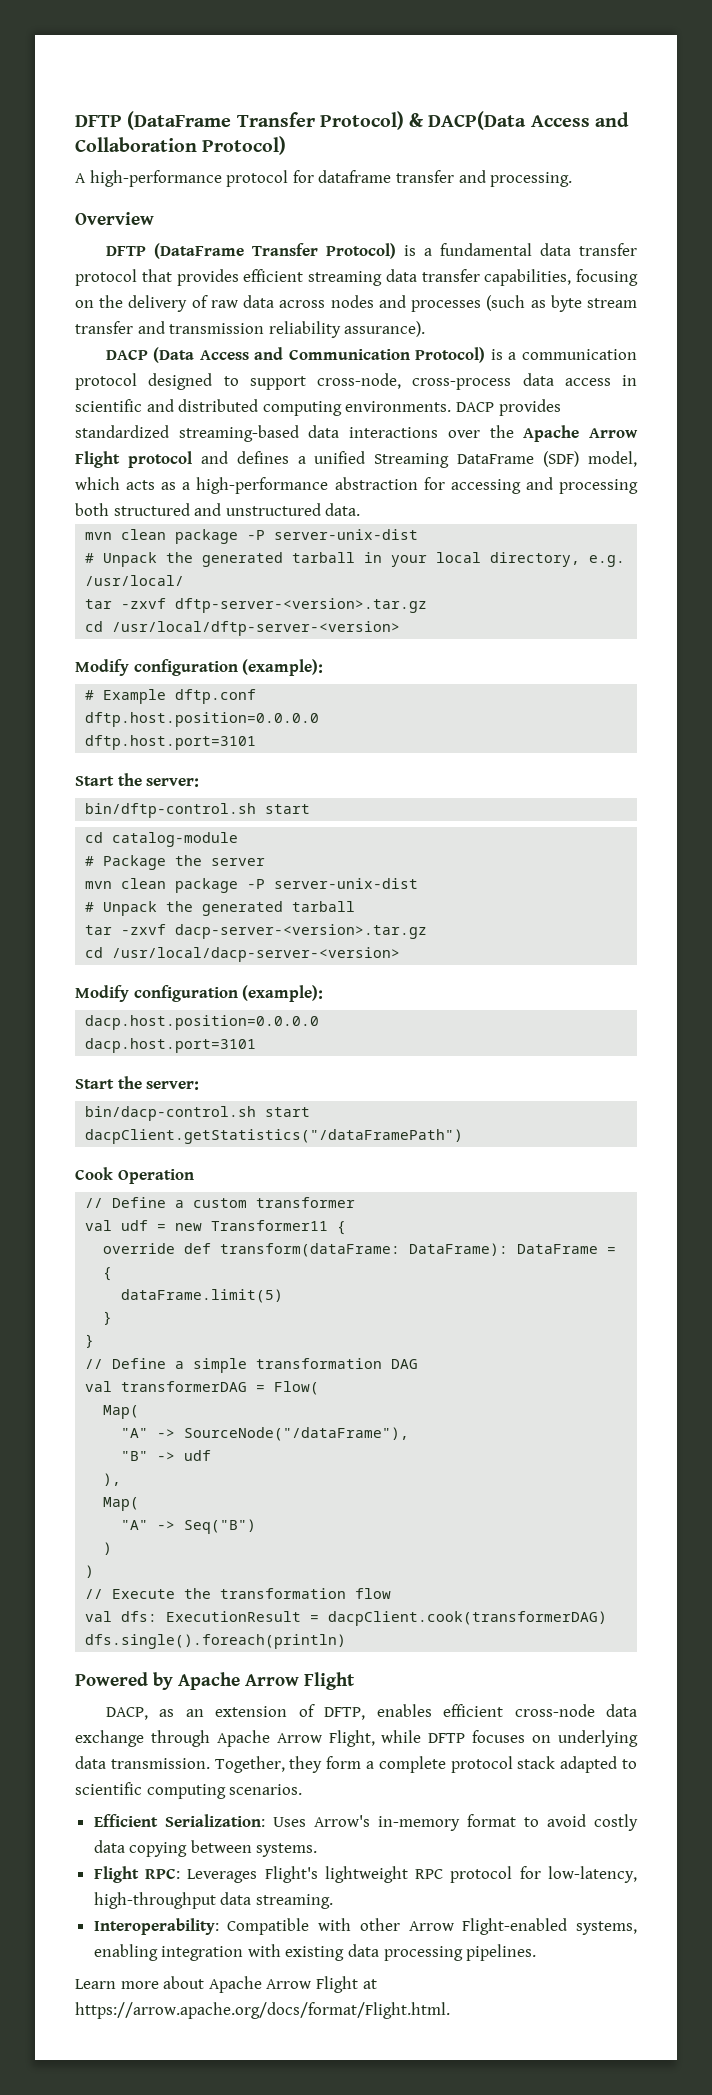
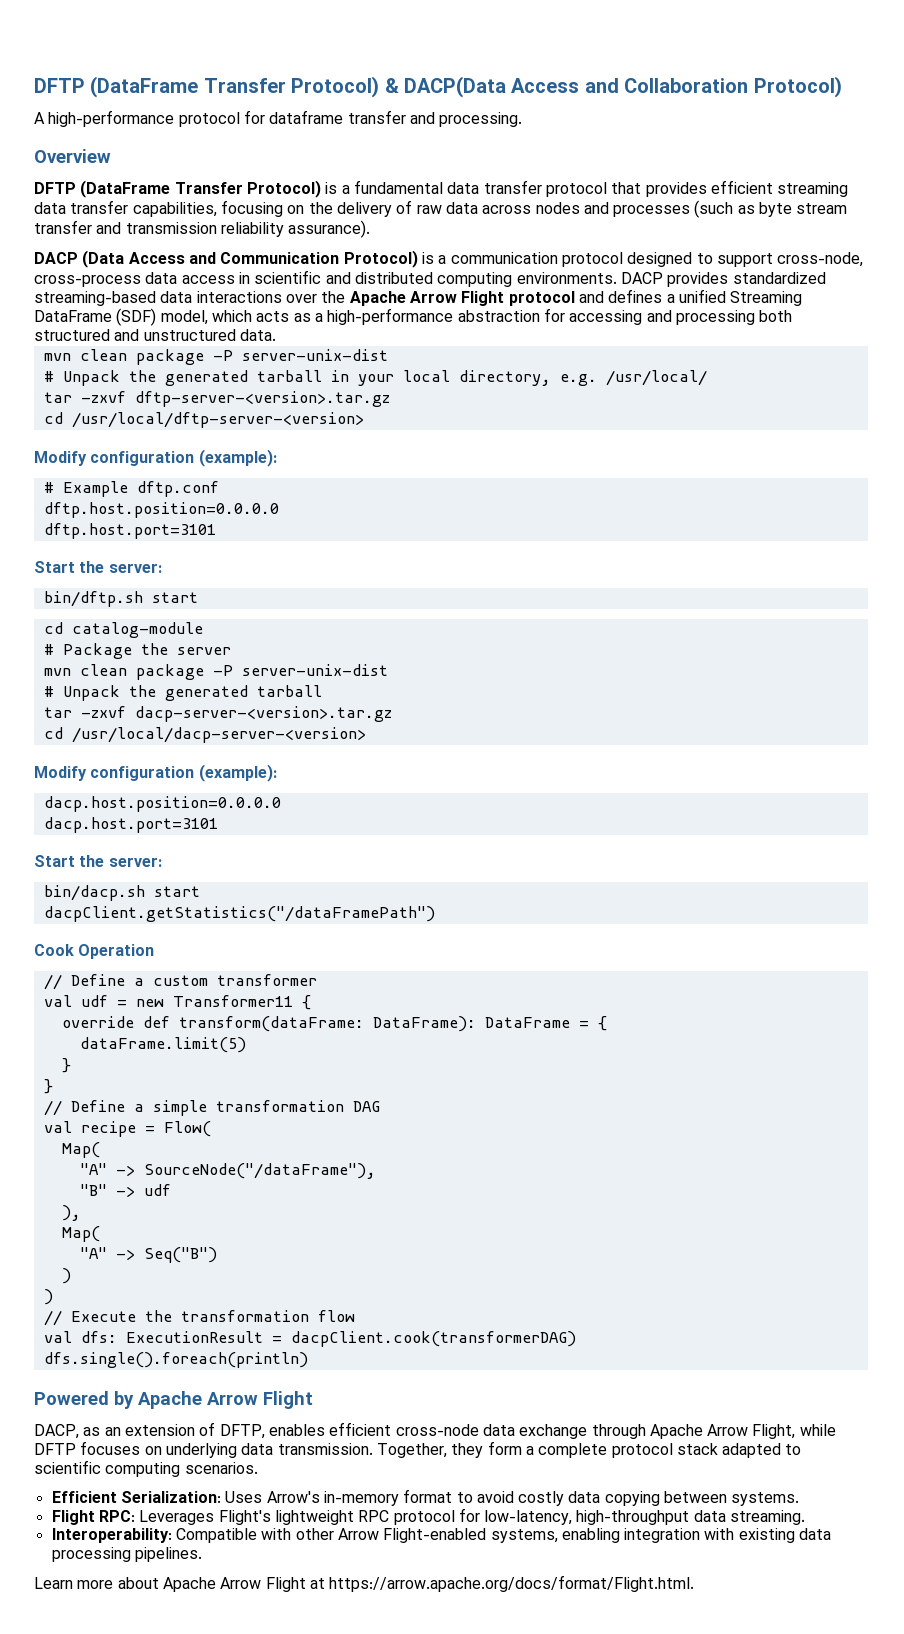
- bin/dftp-control.sh start
+ bin/dftp.sh start
- bin/dacp-control.sh start
+ bin/dacp.sh start
- val transformerDAG = Flow(
+ val recipe = Flow(

